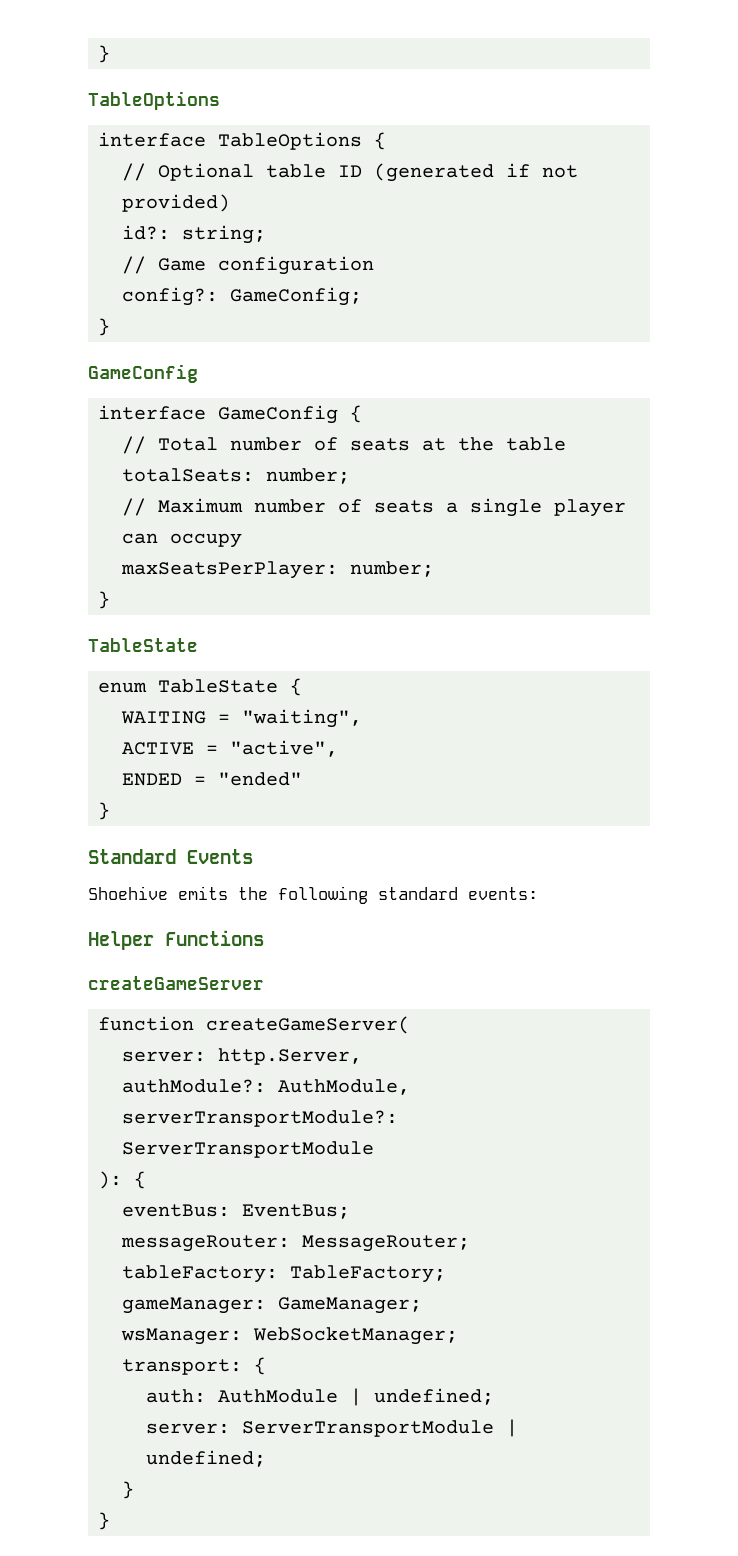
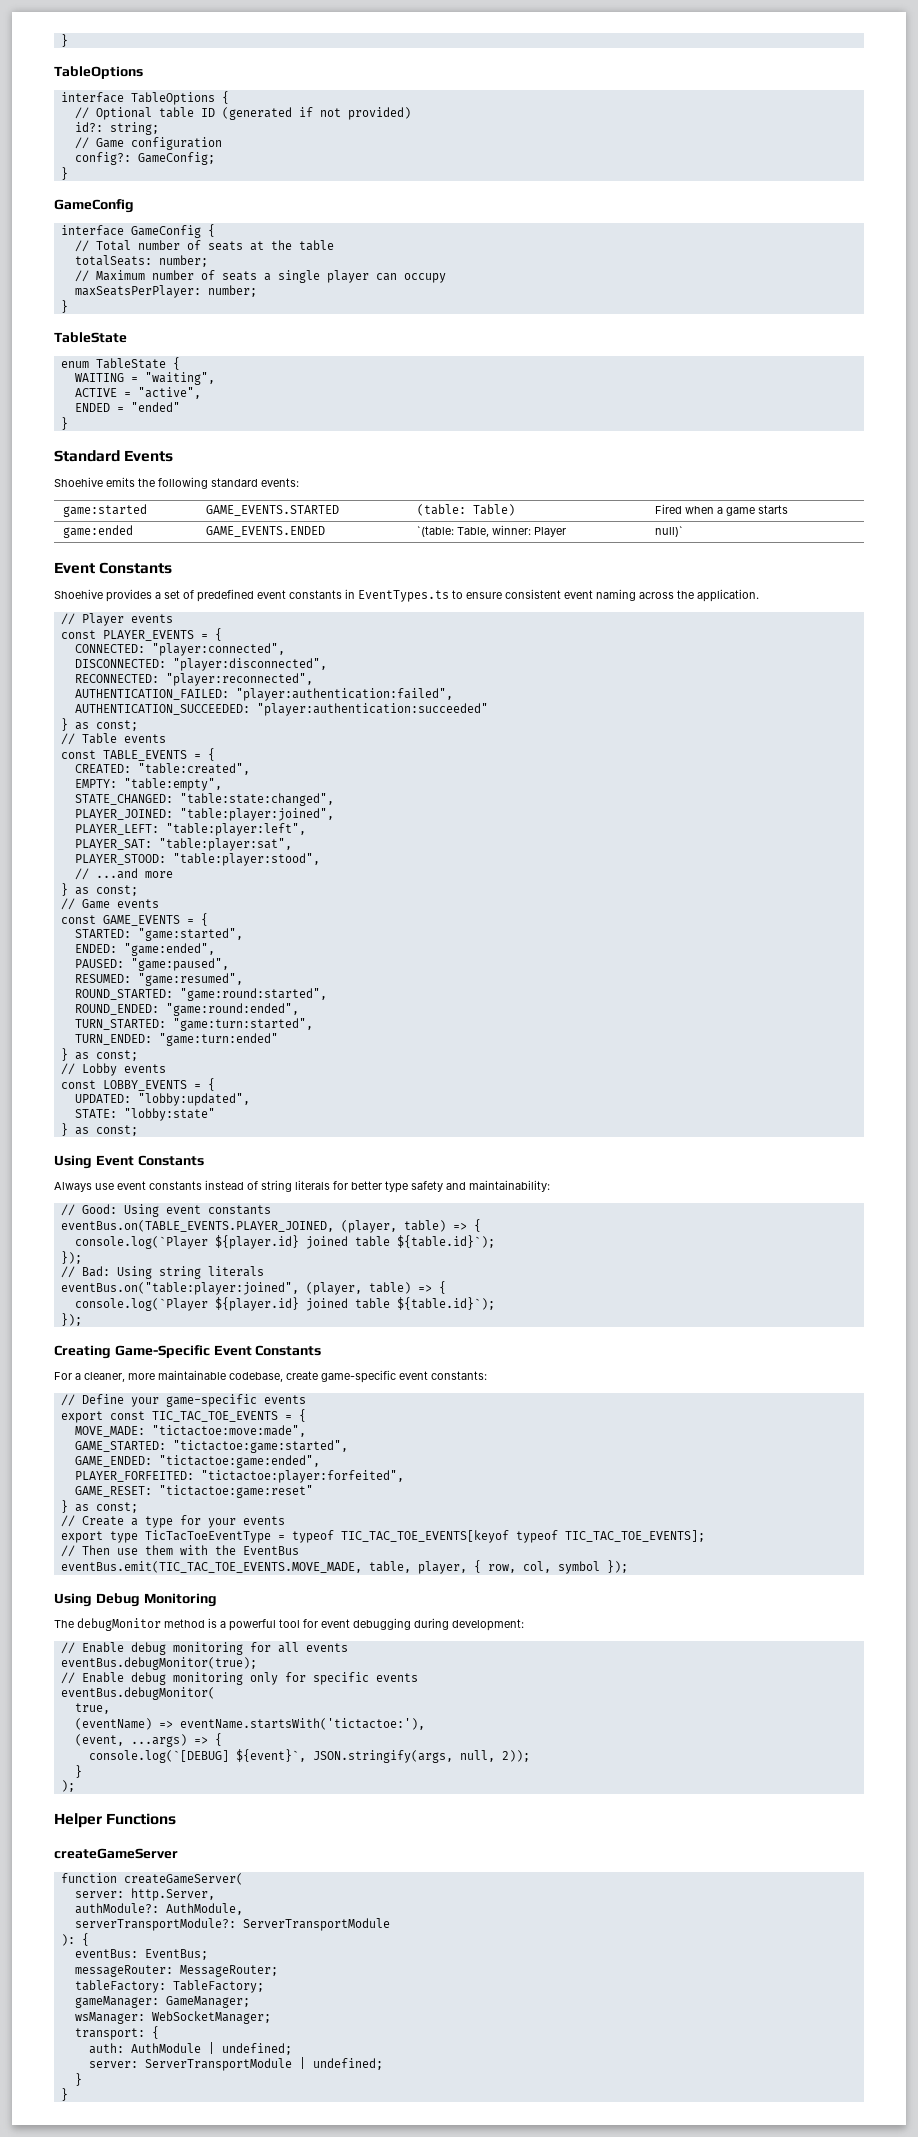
+ game:started | GAME_EVENTS.STARTED | (table: Table) | Fired when a game starts
+ game:ended | GAME_EVENTS.ENDED | `(table: Table, winner: Player | null)`
+ Event Constants
+ Shoehive provides a set of predefined event constants in EventTypes.ts to ensure consistent event naming across the application.
+ // Player events
+ const PLAYER_EVENTS = {
+ CONNECTED: "player:connected",
+ DISCONNECTED: "player:disconnected",
+ RECONNECTED: "player:reconnected",
+ AUTHENTICATION_FAILED: "player:authentication:failed",
+ AUTHENTICATION_SUCCEEDED: "player:authentication:succeeded"
+ } as const;
+ // Table events
+ const TABLE_EVENTS = {
+ CREATED: "table:created",
+ EMPTY: "table:empty",
+ STATE_CHANGED: "table:state:changed",
+ PLAYER_JOINED: "table:player:joined",
+ PLAYER_LEFT: "table:player:left",
+ PLAYER_SAT: "table:player:sat",
+ PLAYER_STOOD: "table:player:stood",
+ // ...and more
+ } as const;
+ // Game events
+ const GAME_EVENTS = {
+ STARTED: "game:started",
+ ENDED: "game:ended",
+ PAUSED: "game:paused",
+ RESUMED: "game:resumed",
+ ROUND_STARTED: "game:round:started",
+ ROUND_ENDED: "game:round:ended",
+ TURN_STARTED: "game:turn:started",
+ TURN_ENDED: "game:turn:ended"
+ } as const;
+ // Lobby events
+ const LOBBY_EVENTS = {
+ UPDATED: "lobby:updated",
+ STATE: "lobby:state"
+ } as const;
+ Using Event Constants
+ Always use event constants instead of string literals for better type safety and maintainability:
+ // Good: Using event constants
+ eventBus.on(TABLE_EVENTS.PLAYER_JOINED, (player, table) => {
+ console.log(`Player ${player.id} joined table ${table.id}`);
+ });
+ // Bad: Using string literals
+ eventBus.on("table:player:joined", (player, table) => {
+ console.log(`Player ${player.id} joined table ${table.id}`);
+ });
+ Creating Game-Specific Event Constants
+ For a cleaner, more maintainable codebase, create game-specific event constants:
+ // Define your game-specific events
+ export const TIC_TAC_TOE_EVENTS = {
+ MOVE_MADE: "tictactoe:move:made",
+ GAME_STARTED: "tictactoe:game:started",
+ GAME_ENDED: "tictactoe:game:ended",
+ PLAYER_FORFEITED: "tictactoe:player:forfeited",
+ GAME_RESET: "tictactoe:game:reset"
+ } as const;
+ // Create a type for your events
+ export type TicTacToeEventType = typeof TIC_TAC_TOE_EVENTS[keyof typeof TIC_TAC_TOE_EVENTS];
+ // Then use them with the EventBus
+ eventBus.emit(TIC_TAC_TOE_EVENTS.MOVE_MADE, table, player, { row, col, symbol });
+ Using Debug Monitoring
+ The debugMonitor method is a powerful tool for event debugging during development:
+ // Enable debug monitoring for all events
+ eventBus.debugMonitor(true);
+ // Enable debug monitoring only for specific events
+ eventBus.debugMonitor(
+ true,
+ (eventName) => eventName.startsWith('tictactoe:'),
+ (event, ...args) => {
+ console.log(`[DEBUG] ${event}`, JSON.stringify(args, null, 2));
+ }
+ );

